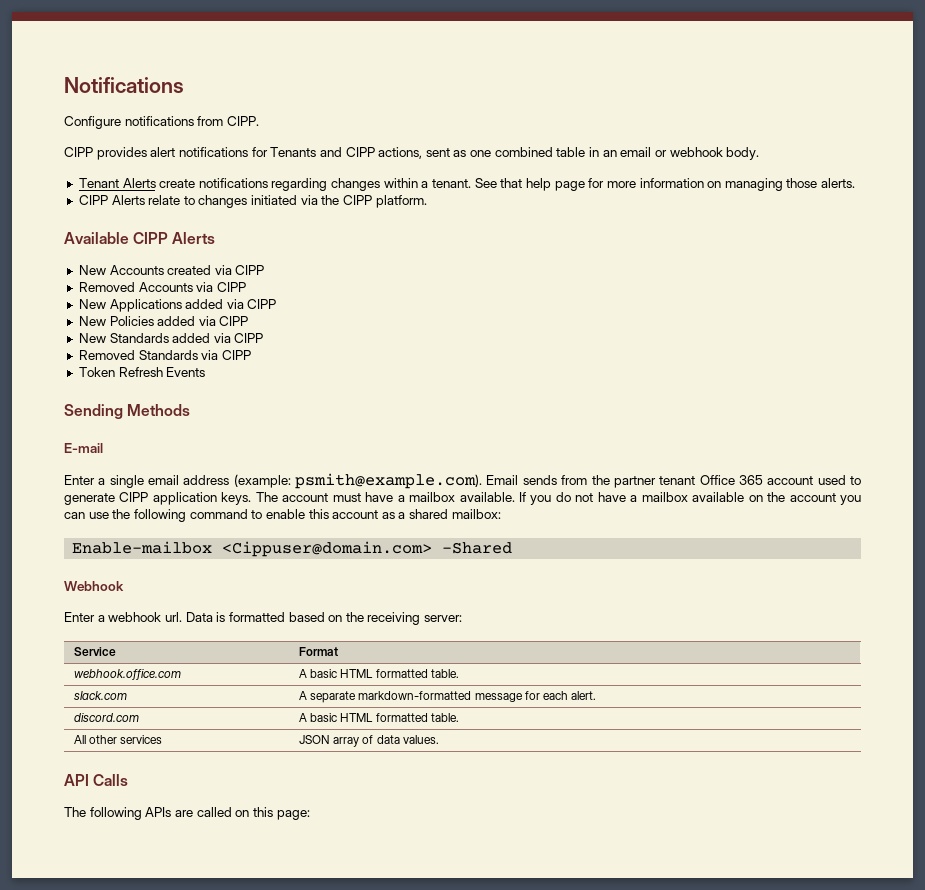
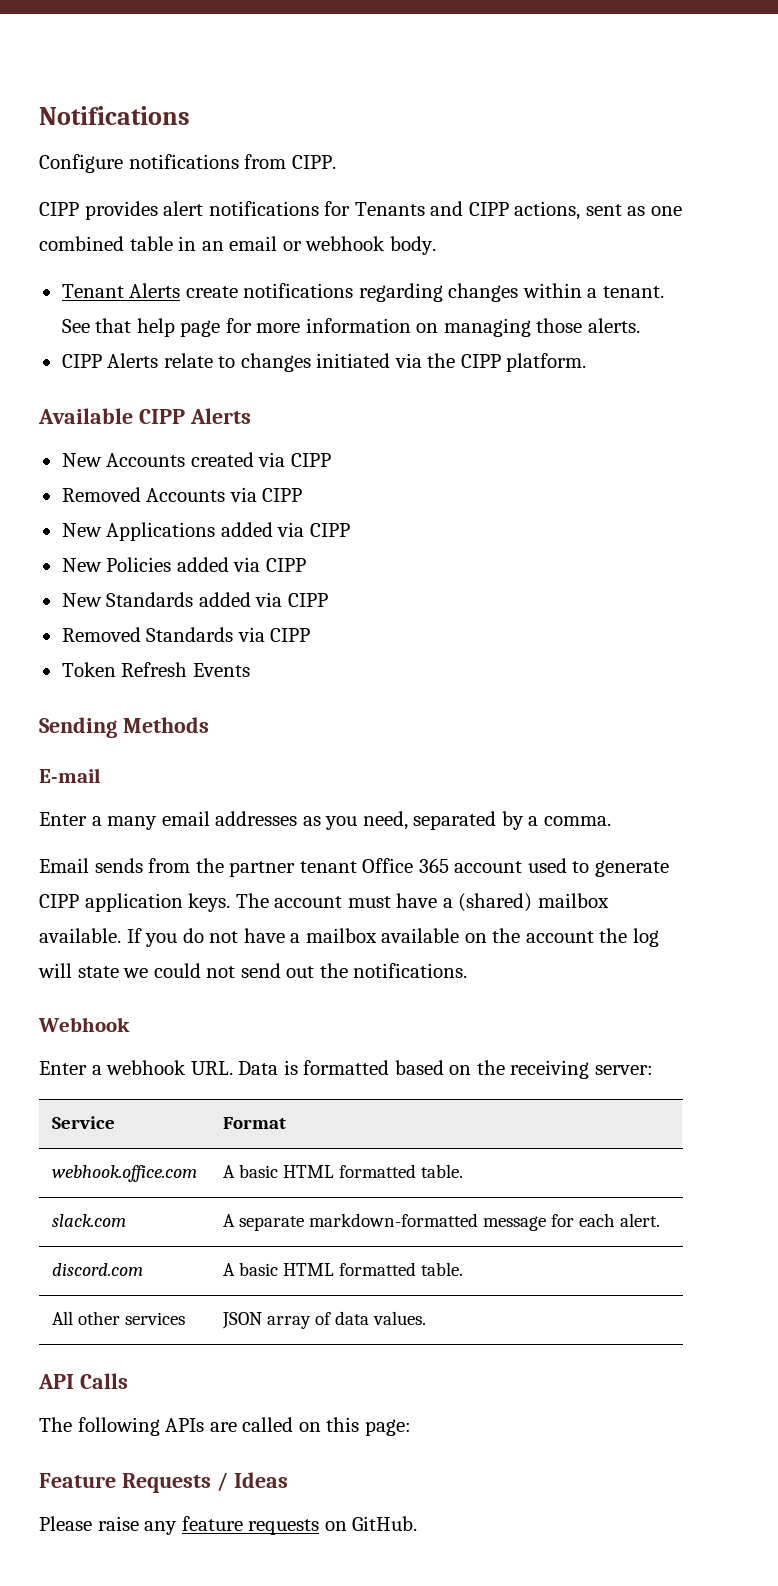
- Enter a single email address (example: psmith@example.com). Email sends from the partner tenant Office 365 account used to generate CIPP application keys.
+ Enter a many email addresses as you need, separated by a comma.
+ Email sends from the partner tenant Office 365 account used to generate CIPP application keys.
- The account must have a mailbox available.
+ The account must have a (shared) mailbox available.
- If you do not have a mailbox available on the account you can use the following command to enable this account as a shared mailbox:
- Enable-mailbox <Cippuser@domain.com> -Shared
+ If you do not have a mailbox available on the account the log will state we could not send out the notifications.
- Enter a webhook url. Data is formatted based on the receiving server:
+ Enter a webhook URL. Data is formatted based on the receiving server:
+ Feature Requests / Ideas
+ Please raise any feature requests on GitHub.

